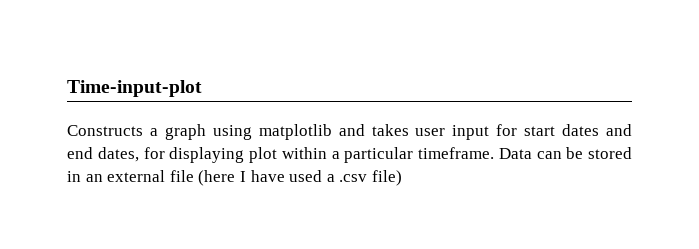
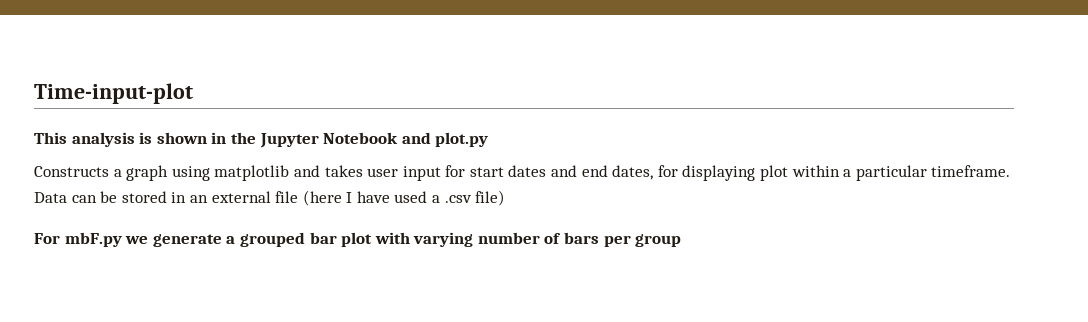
+ This analysis is shown in the Jupyter Notebook and plot.py
+ For mbF.py we generate a grouped bar plot with varying number of bars per group

